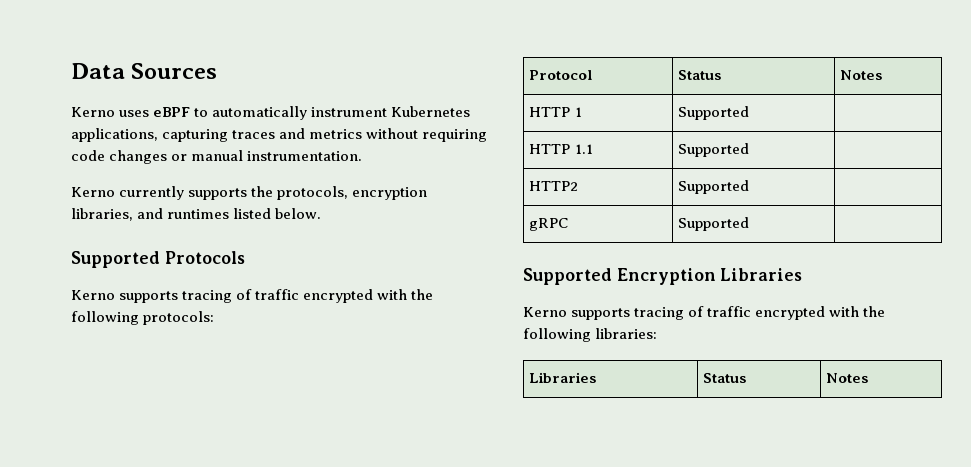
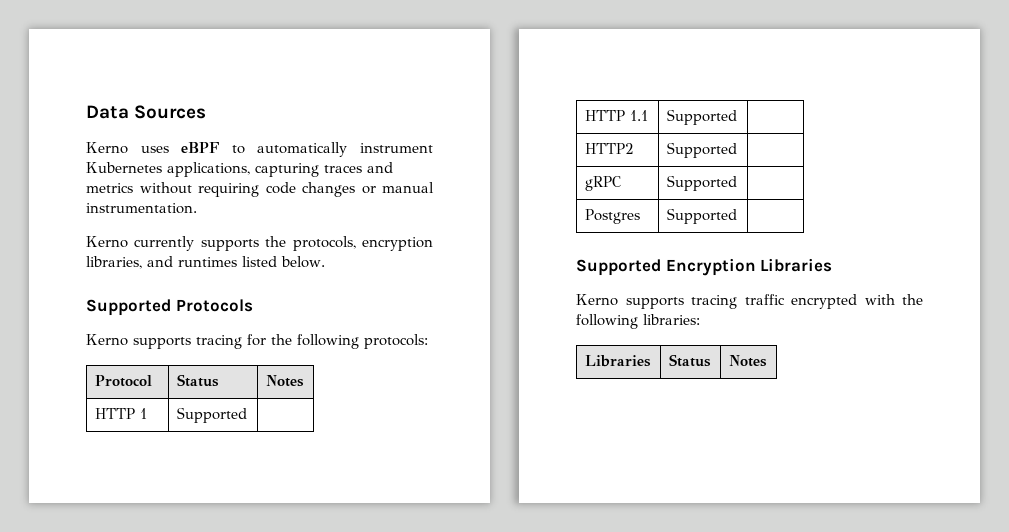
- Kerno supports tracing of traffic encrypted with the following protocols:
+ Kerno supports tracing for the following protocols:
+ Postgres | Supported |
- Kerno supports tracing of traffic encrypted with the following libraries:
+ Kerno supports tracing traffic encrypted with the following libraries:

